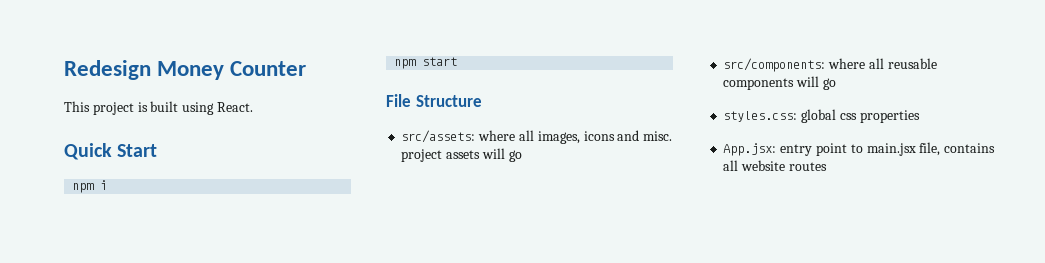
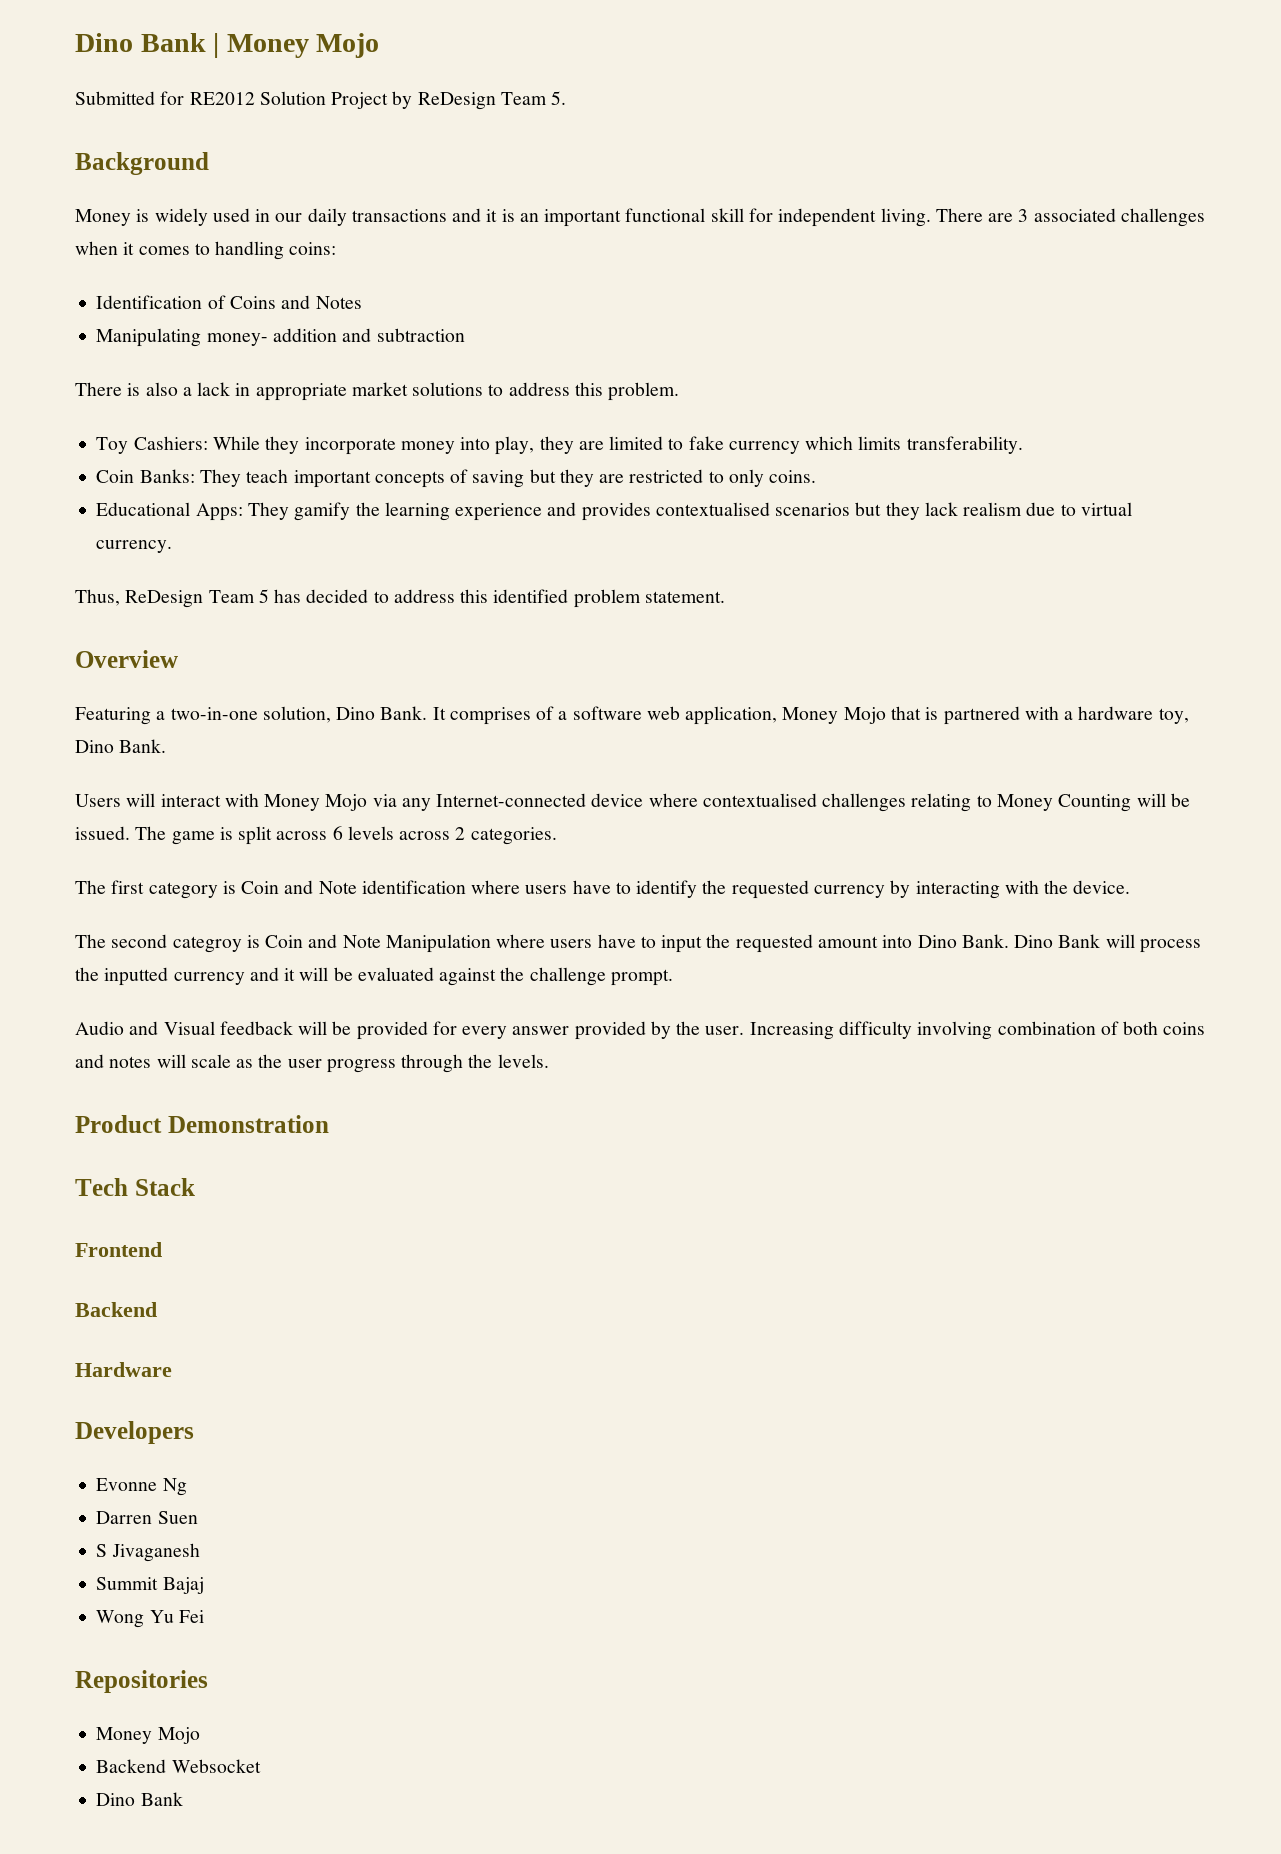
- Redesign Money Counter
- This project is built using React.
- Quick Start
- npm i
- npm start
- File Structure
- src/assets: where all images, icons and misc. project assets will go
- src/components: where all reusable components will go
- styles.css: global css properties
- App.jsx: entry point to main.jsx file, contains all website routes
+ Dino Bank | Money Mojo
+ Submitted for RE2012 Solution Project by ReDesign Team 5.
+ Background
+ Money is widely used in our daily transactions and it is an important functional skill for independent living. There are 3 associated challenges when it comes to handling coins:
+ Identification of Coins and Notes
+ Manipulating money- addition and subtraction
+ There is also a lack in appropriate market solutions to address this problem.
+ Toy Cashiers: While they incorporate money into play, they are limited to fake currency which limits transferability.
+ Coin Banks: They teach important concepts of saving but they are restricted to only coins.
+ Educational Apps: They gamify the learning experience and provides contextualised scenarios but they lack realism due to virtual currency.
+ Thus, ReDesign Team 5 has decided to address this identified problem statement.
+ Overview
+ Featuring a two-in-one solution, Dino Bank. It comprises of a software web application, Money Mojo that is partnered with a hardware toy, Dino Bank.
+ Users will interact with Money Mojo via any Internet-connected device where contextualised challenges relating to Money Counting will be issued. The game is split across 6 levels across 2 categories.
+ The first category is Coin and Note identification where users have to identify the requested currency by interacting with the device.
+ The second categroy is Coin and Note Manipulation where users have to input the requested amount into Dino Bank. Dino Bank will process the inputted currency and it will be evaluated against the challenge prompt.
+ Audio and Visual feedback will be provided for every answer provided by the user. Increasing difficulty involving combination of both coins and notes will scale as the user progress through the levels.
+ Product Demonstration
+ Tech Stack
+ Frontend
+ Backend
+ Hardware
+ Developers
+ Evonne Ng
+ Darren Suen
+ S Jivaganesh
+ Summit Bajaj
+ Wong Yu Fei
+ Repositories
+ Money Mojo
+ Backend Websocket
+ Dino Bank

